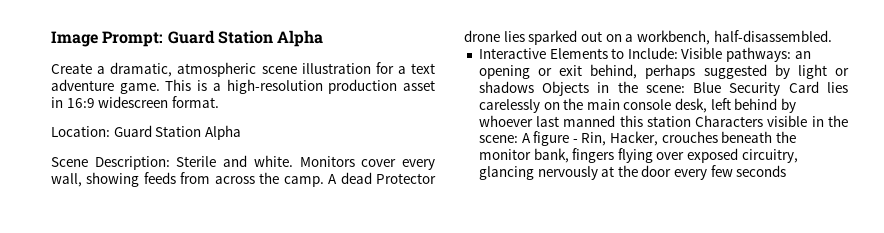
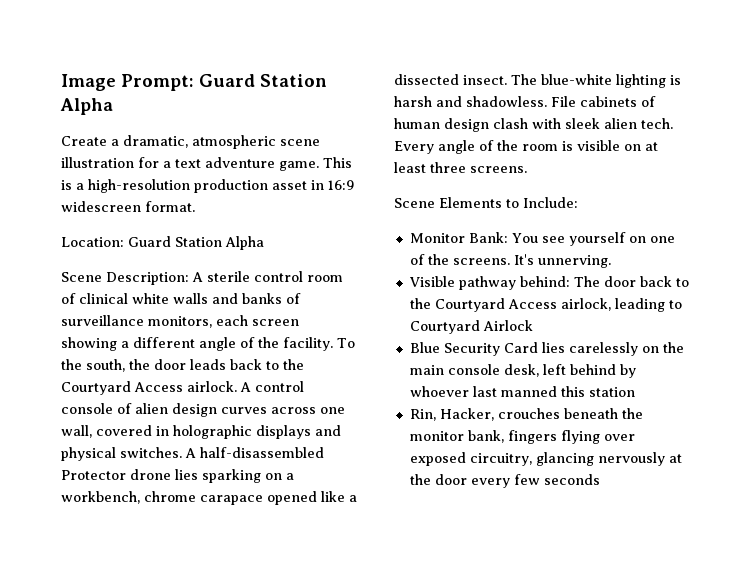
- Scene Description: Sterile and white. Monitors cover every wall, showing feeds from across the camp. A dead Protector drone lies sparked out on a workbench, half-disassembled.
- Interactive Elements to Include: Visible pathways: an opening or exit behind, perhaps suggested by light or shadows Objects in the scene: Blue Security Card lies carelessly on the main console desk, left behind by whoever last manned this station Characters visible in the scene: A figure - Rin, Hacker, crouches beneath the monitor bank, fingers flying over exposed circuitry, glancing nervously at the door every few seconds
+ Scene Description: A sterile control room of clinical white walls and banks of surveillance monitors, each screen showing a different angle of the facility. To the south, the door leads back to the Courtyard Access airlock. A control console of alien design curves across one wall, covered in holographic displays and physical switches. A half-disassembled Protector drone lies sparking on a workbench, chrome carapace opened like a dissected insect. The blue-white lighting is harsh and shadowless. File cabinets of human design clash with sleek alien tech. Every angle of the room is visible on at least three screens.
+ Scene Elements to Include:
+ Monitor Bank: You see yourself on one of the screens. It's unnerving.
+ Visible pathway behind: The door back to the Courtyard Access airlock, leading to Courtyard Airlock
+ Blue Security Card lies carelessly on the main console desk, left behind by whoever last manned this station
+ Rin, Hacker, crouches beneath the monitor bank, fingers flying over exposed circuitry, glancing nervously at the door every few seconds

